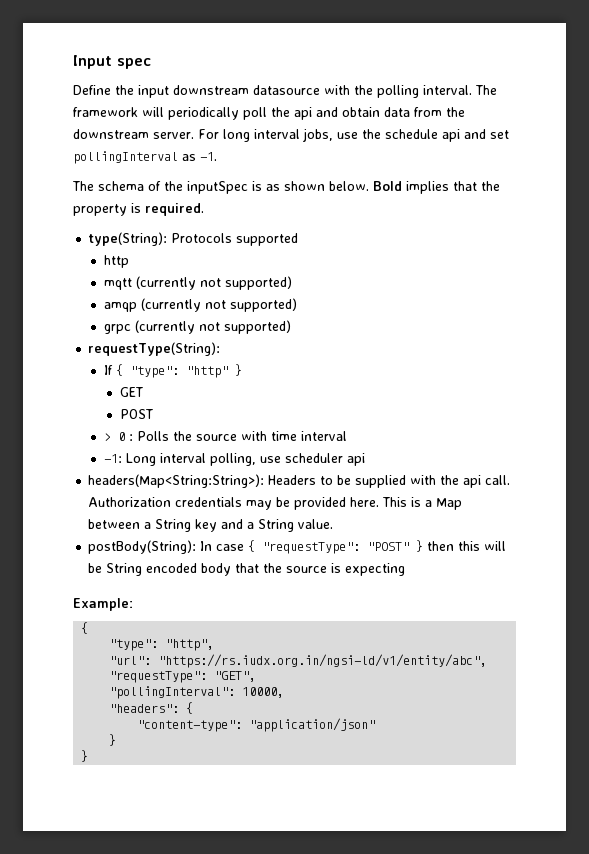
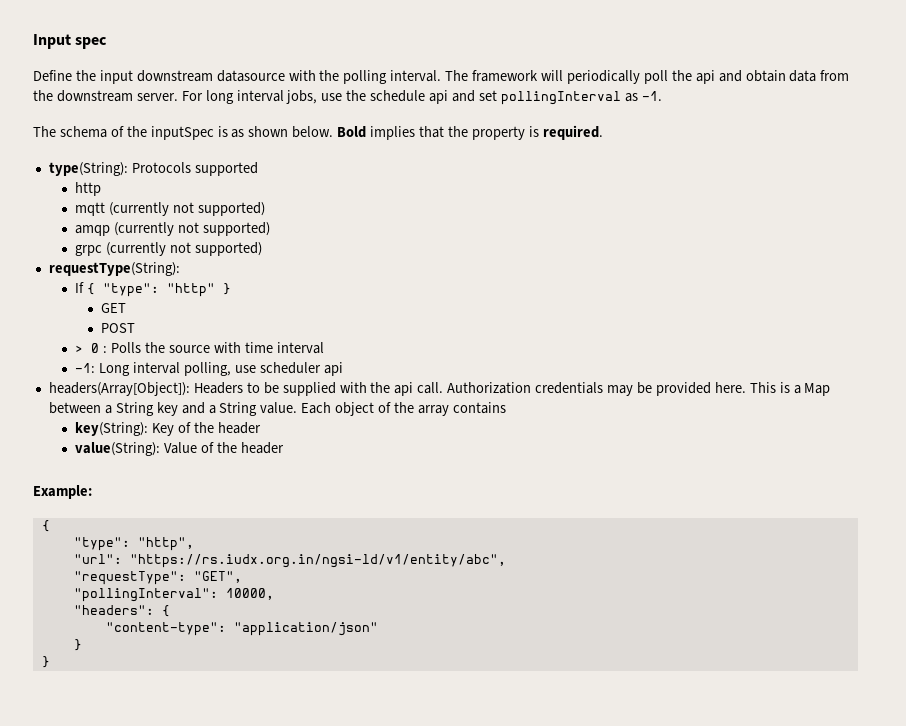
- headers(Map<String:String>): Headers to be supplied with the api call.
+ headers(Array[Object]): Headers to be supplied with the api call.
- This is a Map between a String key and a String value.
- postBody(String): In case { "requestType": "POST" } then this will be String encoded body that the source is expecting
+ This is a Map between a String key and a String value. Each object of the array contains
+ key(String): Key of the header
+ value(String): Value of the header

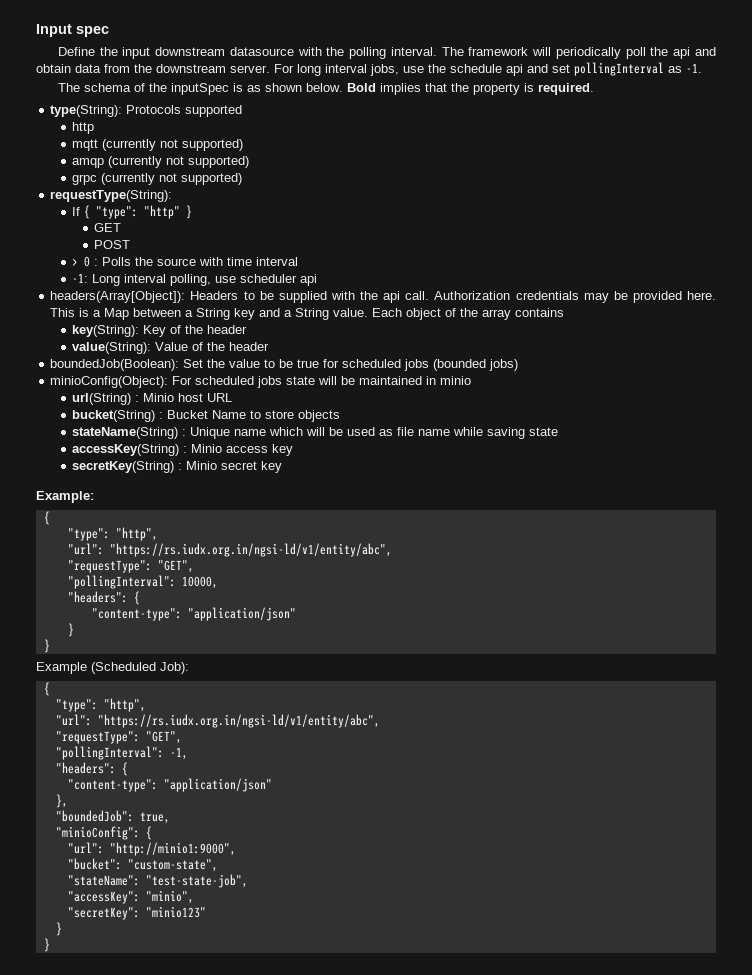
+ boundedJob(Boolean): Set the value to be true for scheduled jobs (bounded jobs)
+ minioConfig(Object): For scheduled jobs state will be maintained in minio
+ url(String) : Minio host URL
+ bucket(String) : Bucket Name to store objects
+ stateName(String) : Unique name which will be used as file name while saving state
+ accessKey(String) : Minio access key
+ secretKey(String) : Minio secret key
+ Example (Scheduled Job):
+ {
+ "type": "http",
+ "url": "https://rs.iudx.org.in/ngsi-ld/v1/entity/abc",
+ "requestType": "GET",
+ "pollingInterval": -1,
+ "headers": {
+ "content-type": "application/json"
+ },
+ "boundedJob": true,
+ "minioConfig": {
+ "url": "http://minio1:9000",
+ "bucket": "custom-state",
+ "stateName": "test-state-job",
+ "accessKey": "minio",
+ "secretKey": "minio123"
+ }
+ }

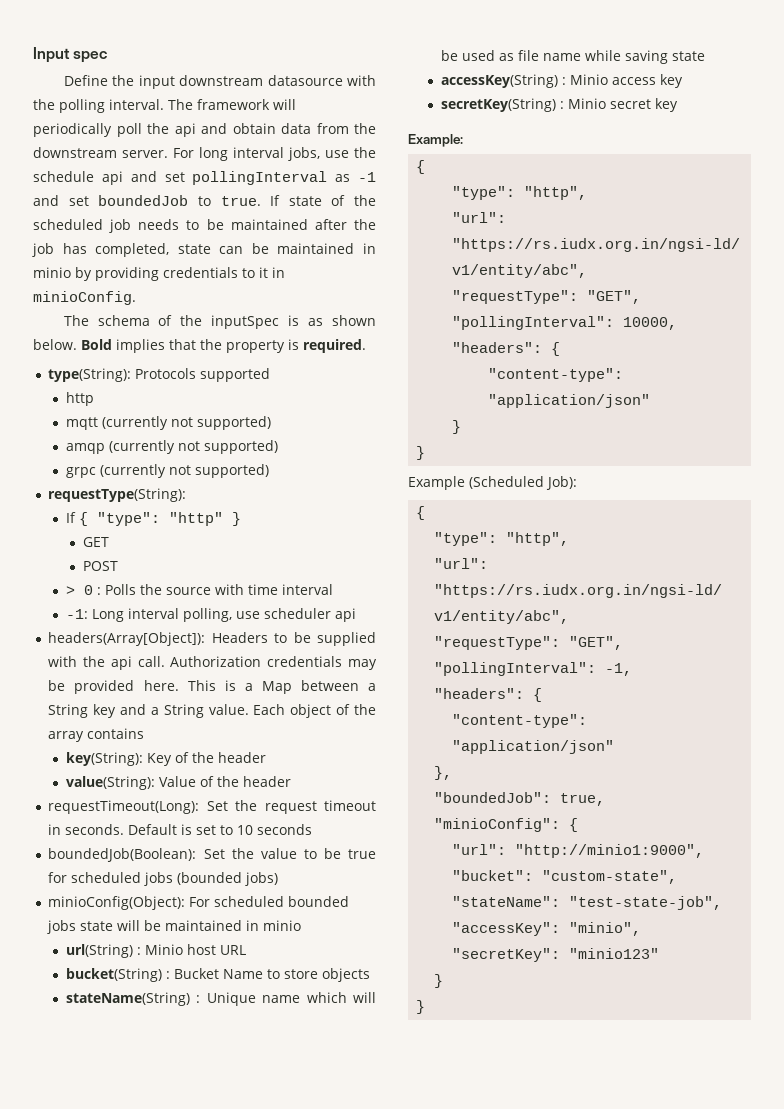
- For long interval jobs, use the schedule api and set pollingInterval as -1.
+ For long interval jobs, use the schedule api and set pollingInterval as -1 and set boundedJob to true. If state of the scheduled job needs to be maintained after the job has completed, state can be maintained in minio by providing credentials to it in minioConfig.
+ requestTimeout(Long): Set the request timeout in seconds. Default is set to 10 seconds
- minioConfig(Object): For scheduled jobs state will be maintained in minio
+ minioConfig(Object): For scheduled bounded jobs state will be maintained in minio

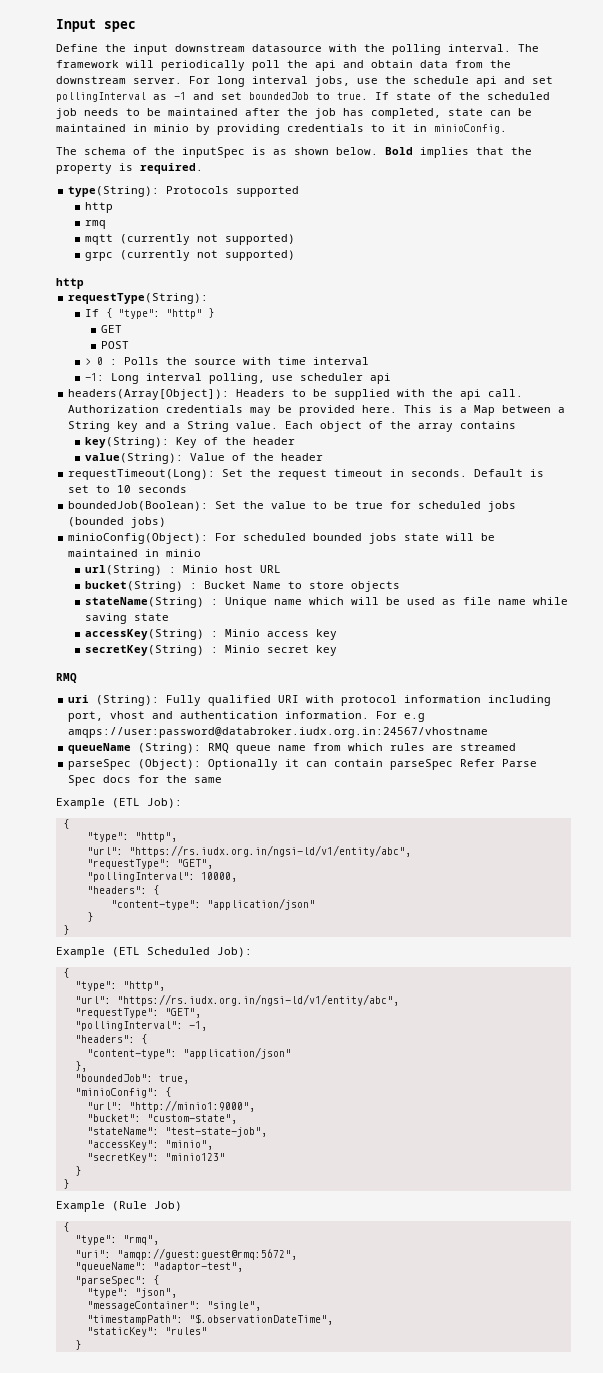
+ rmq
- amqp (currently not supported)
  grpc (currently not supported)
+ http
  secretKey(String) : Minio secret key
- Example:
+ RMQ
+ uri (String): Fully qualified URI with protocol information including port, vhost and authentication information. For e.g amqps://user:password@databroker.iudx.org.in:24567/vhostname
+ queueName (String): RMQ queue name from which rules are streamed
+ parseSpec (Object): Optionally it can contain parseSpec Refer Parse Spec docs for the same
+ Example (ETL Job):
- Example (Scheduled Job):
+ Example (ETL Scheduled Job):
+ Example (Rule Job)
+ {
+ "type": "rmq",
+ "uri": "amqp://guest:guest@rmq:5672",
+ "queueName": "adaptor-test",
+ "parseSpec": {
+ "type": "json",
+ "messageContainer": "single",
+ "timestampPath": "$.observationDateTime",
+ "staticKey": "rules"
+ }

